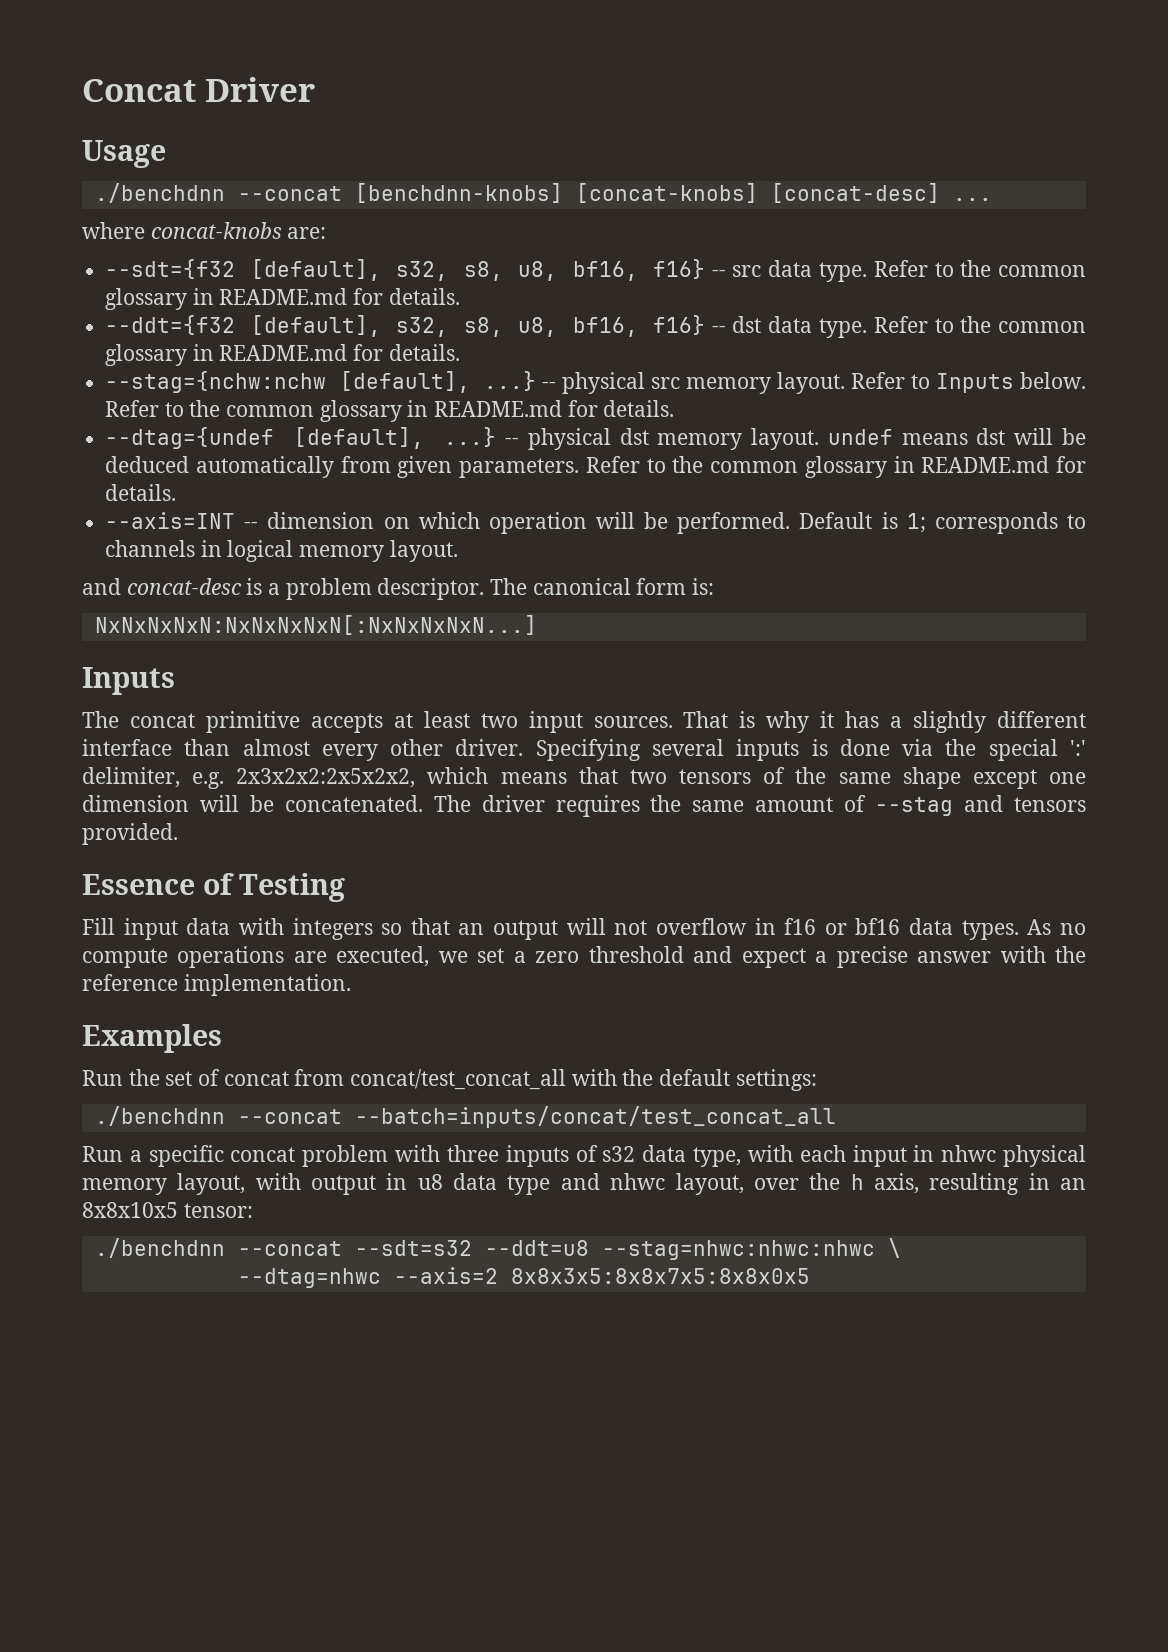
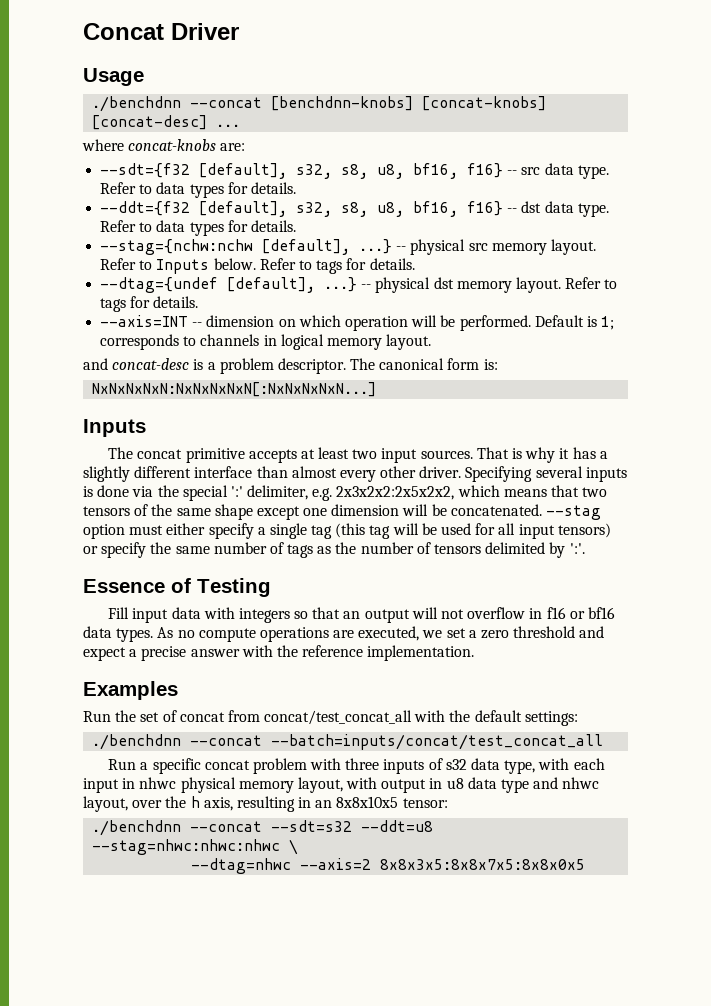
- --sdt={f32 [default], s32, s8, u8, bf16, f16} -- src data type. Refer to the common glossary in README.md for details.
+ --sdt={f32 [default], s32, s8, u8, bf16, f16} -- src data type. Refer to data types for details.
- --ddt={f32 [default], s32, s8, u8, bf16, f16} -- dst data type. Refer to the common glossary in README.md for details.
+ --ddt={f32 [default], s32, s8, u8, bf16, f16} -- dst data type. Refer to data types for details.
- Refer to Inputs below. Refer to the common glossary in README.md for details.
+ Refer to Inputs below. Refer to tags for details.
- --dtag={undef [default], ...} -- physical dst memory layout. undef means dst will be deduced automatically from given parameters. Refer to the common glossary in README.md for details.
+ --dtag={undef [default], ...} -- physical dst memory layout. Refer to tags for details.
- The driver requires the same amount of --stag and tensors provided.
+ --stag option must either specify a single tag (this tag will be used for all input tensors) or specify the same number of tags as the number of tensors delimited by ':'.

